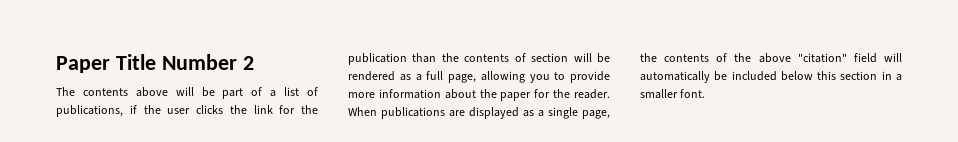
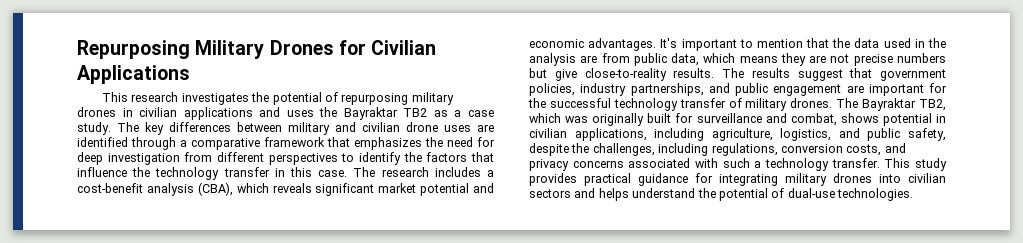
- Paper Title Number 2
- The contents above will be part of a list of publications, if the user clicks the link for the publication than the contents of section will be rendered as a full page, allowing you to provide more information about the paper for the reader. When publications are displayed as a single page, the contents of the above "citation" field will automatically be included below this section in a smaller font.
+ Repurposing Military Drones for Civilian Applications
+ This research investigates the potential of repurposing military drones in civilian applications and uses the Bayraktar TB2 as a case study. The key differences between military and civilian drone uses are identified through a comparative framework that emphasizes the need for deep investigation from different perspectives to identify the factors that influence the technology transfer in this case. The research includes a cost-benefit analysis (CBA), which reveals significant market potential and economic advantages. It's important to mention that the data used in the analysis are from public data, which means they are not precise numbers but give close-to-reality results. The results suggest that government policies, industry partnerships, and public engagement are important for the successful technology transfer of military drones. The Bayraktar TB2, which was originally built for surveillance and combat, shows potential in civilian applications, including agriculture, logistics, and public safety, despite the challenges, including regulations, conversion costs, and privacy concerns associated with such a technology transfer. This study provides practical guidance for integrating military drones into civilian sectors and helps understand the potential of dual-use technologies.

